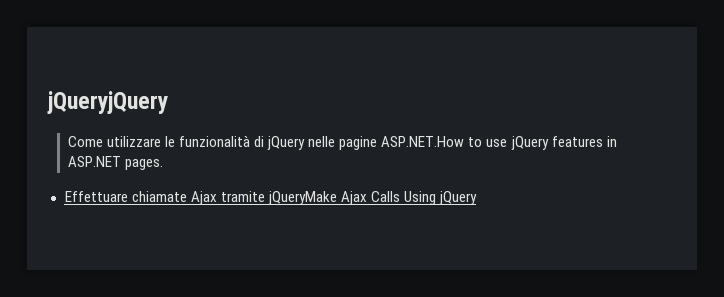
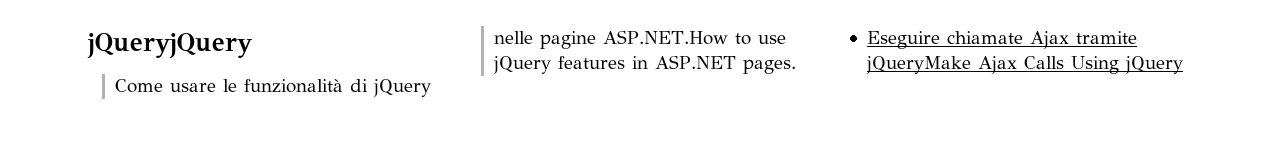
- Come utilizzare le funzionalità di jQuery nelle pagine ASP.NET.How to use jQuery features in ASP.NET pages.
+ Come usare le funzionalità di jQuery nelle pagine ASP.NET.How to use jQuery features in ASP.NET pages.
- Effettuare chiamate Ajax tramite jQueryMake Ajax Calls Using jQuery
+ Eseguire chiamate Ajax tramite jQueryMake Ajax Calls Using jQuery

